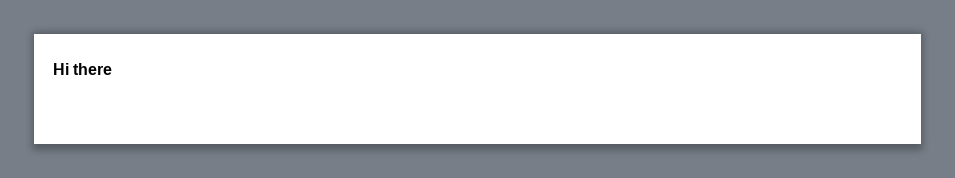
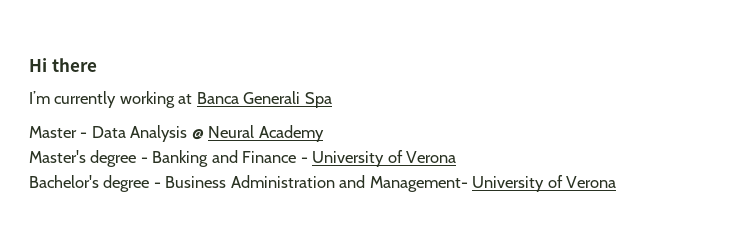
+ I’m currently working at Banca Generali Spa
+ Master - Data Analysis @ Neural Academy
+ Master's degree - Banking and Finance - University of Verona
+ Bachelor's degree - Business Administration and Management- University of Verona

